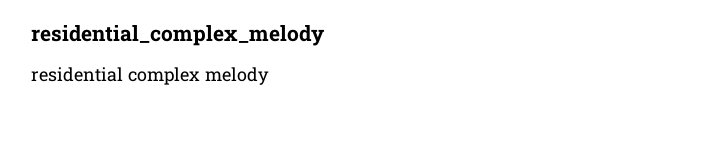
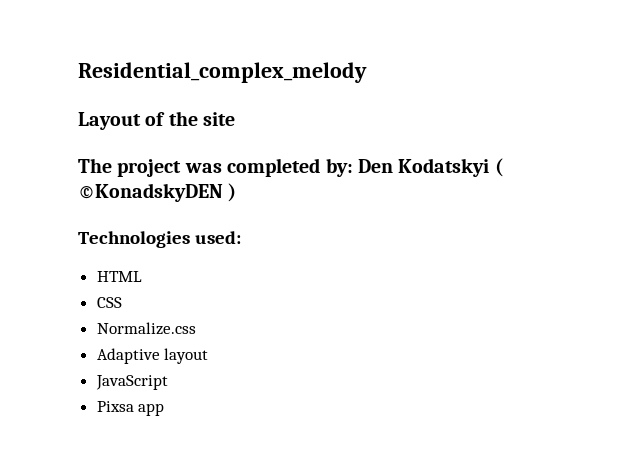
- residential_complex_melody
- residential complex melody
+ Residential_complex_melody
+ Layout of the site
+ The project was completed by: Den Kodatskyi ( ©KonadskyDEN )
+ Technologies used:
+ HTML
+ CSS
+ Normalize.css
+ Adaptive layout
+ JavaScript
+ Pixsa app

